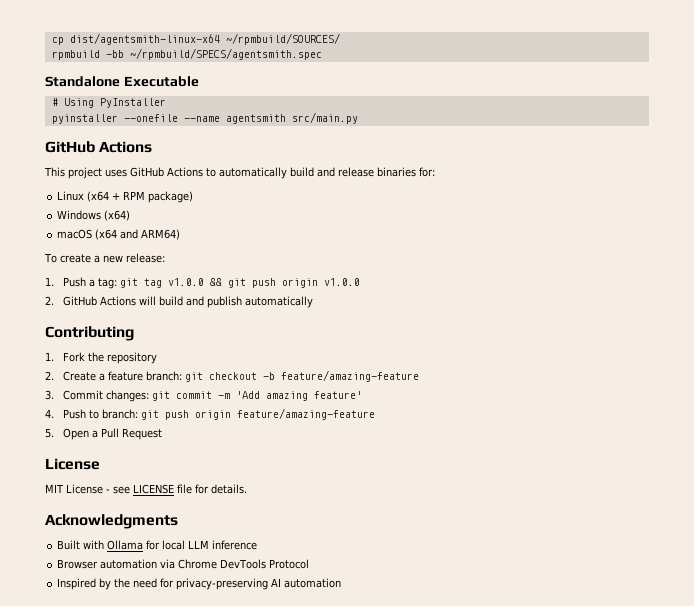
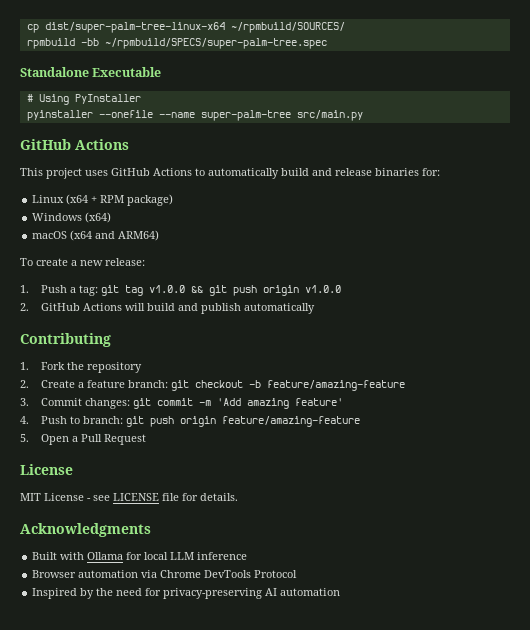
- cp dist/agentsmith-linux-x64 ~/rpmbuild/SOURCES/
+ cp dist/super-palm-tree-linux-x64 ~/rpmbuild/SOURCES/
- rpmbuild -bb ~/rpmbuild/SPECS/agentsmith.spec
+ rpmbuild -bb ~/rpmbuild/SPECS/super-palm-tree.spec
- pyinstaller --onefile --name agentsmith src/main.py
+ pyinstaller --onefile --name super-palm-tree src/main.py

